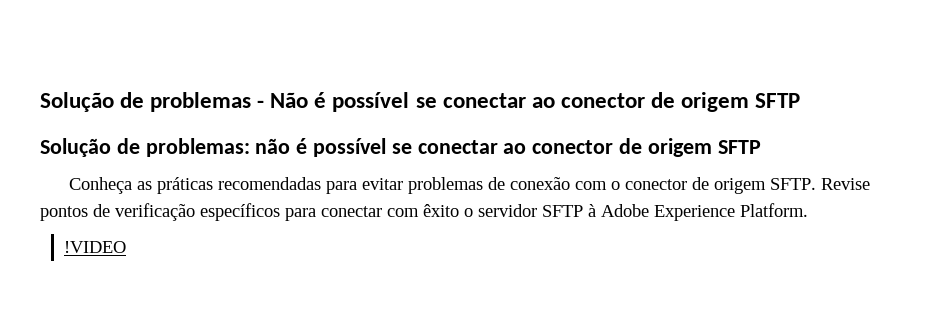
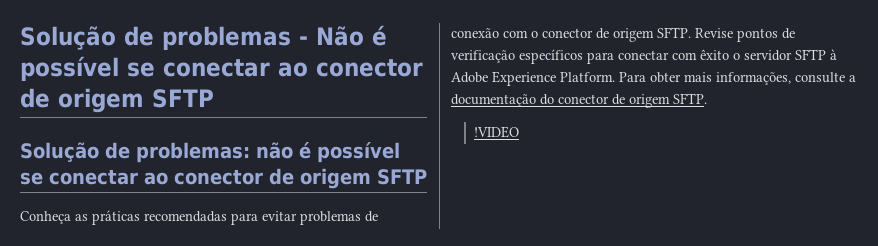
+ Para obter mais informações, consulte a documentação do conector de origem SFTP.

